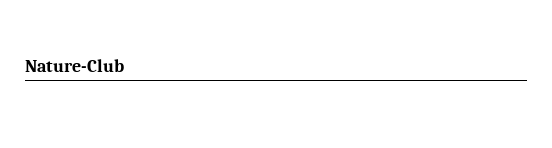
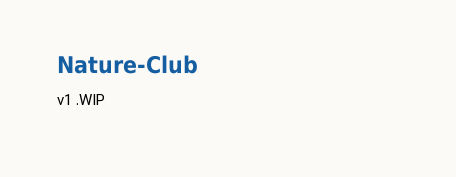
+ v1 .WIP

